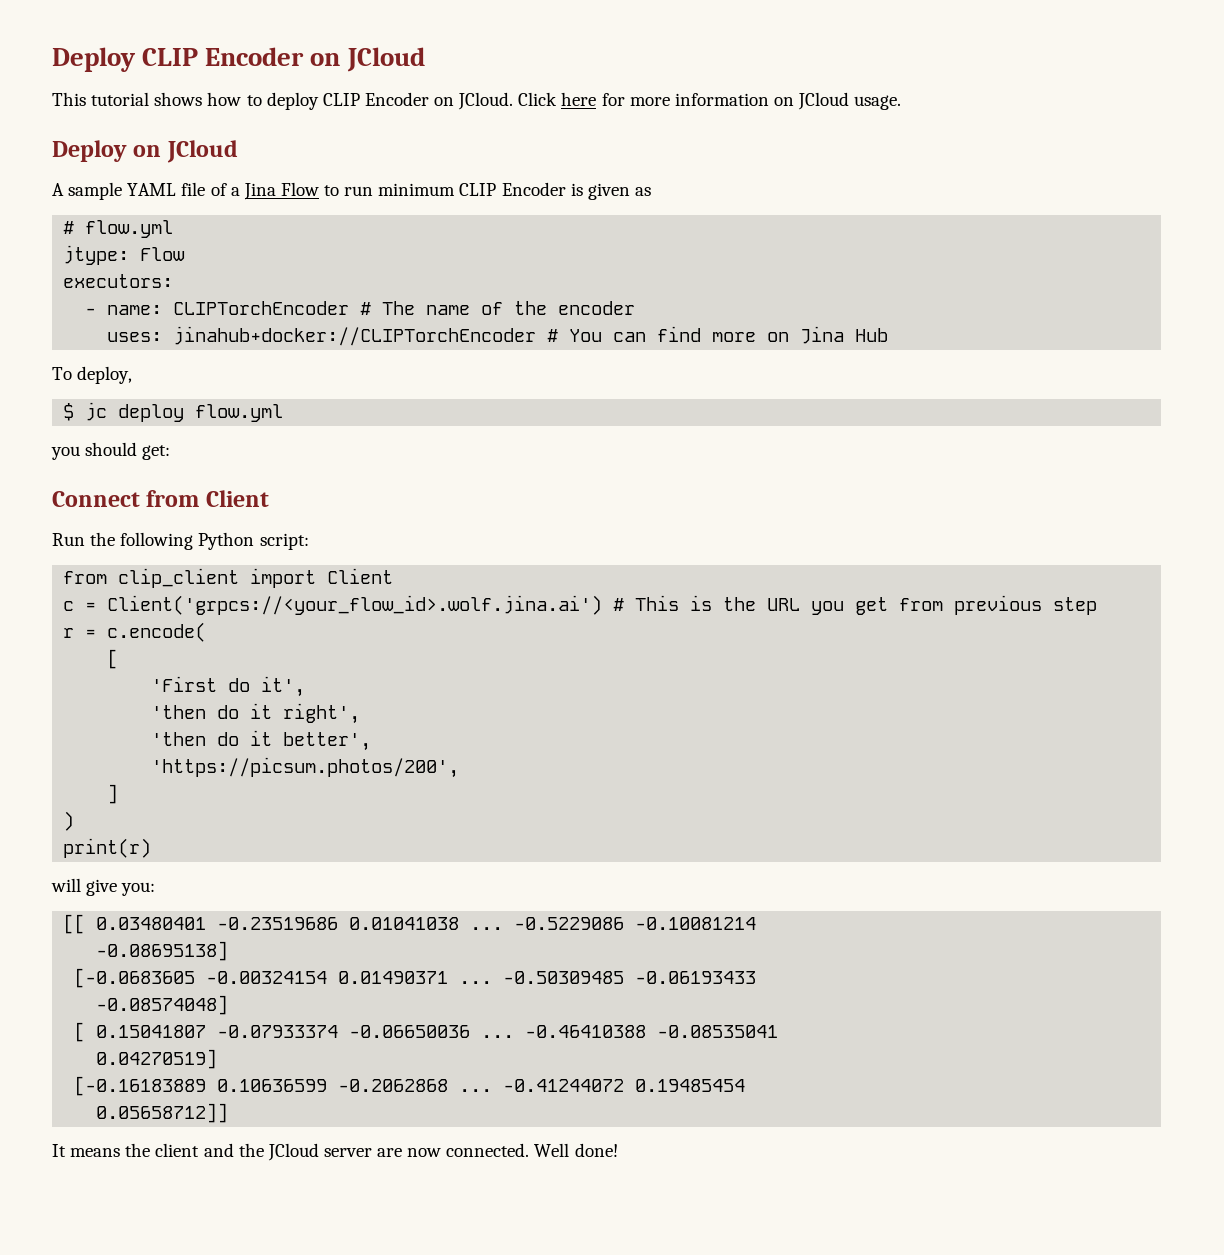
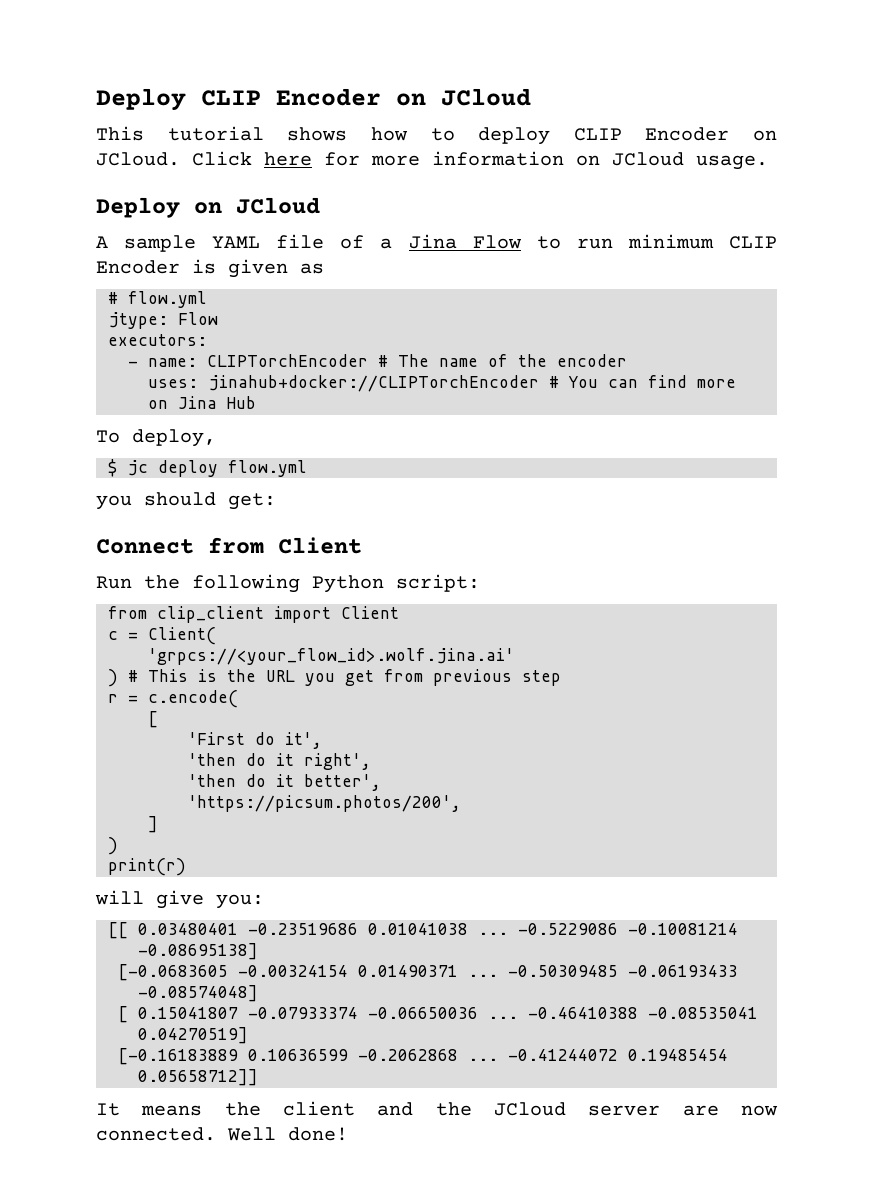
- c = Client('grpcs://<your_flow_id>.wolf.jina.ai') # This is the URL you get from previous step
+ c = Client(
+ 'grpcs://<your_flow_id>.wolf.jina.ai'
+ ) # This is the URL you get from previous step

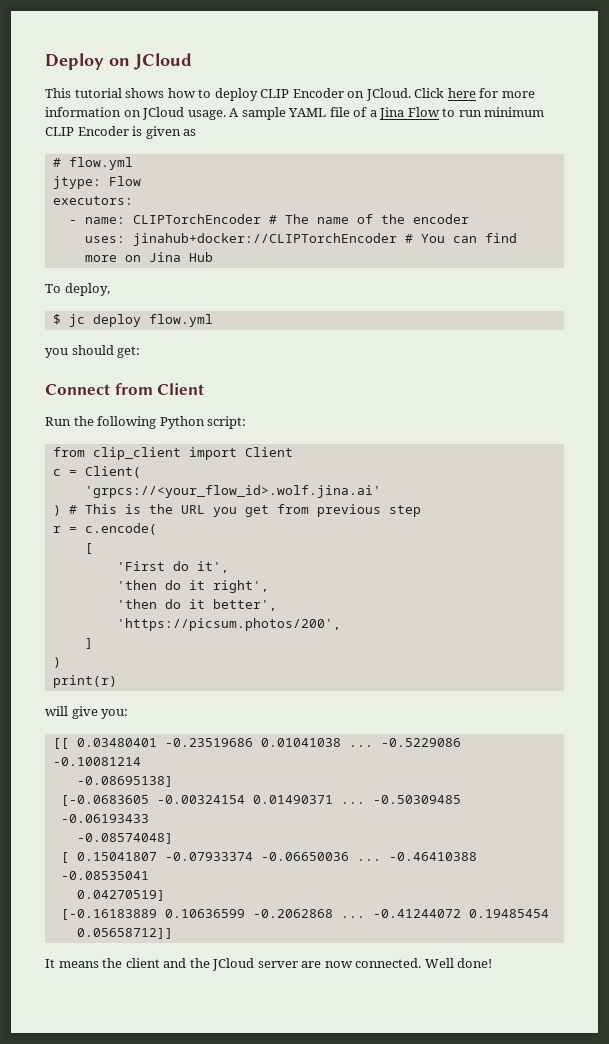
- Deploy CLIP Encoder on JCloud
+ Deploy on JCloud
- Click here for more information on JCloud usage.
- Deploy on JCloud
- A sample YAML file of a Jina Flow to run minimum CLIP Encoder is given as
+ Click here for more information on JCloud usage. A sample YAML file of a Jina Flow to run minimum CLIP Encoder is given as

